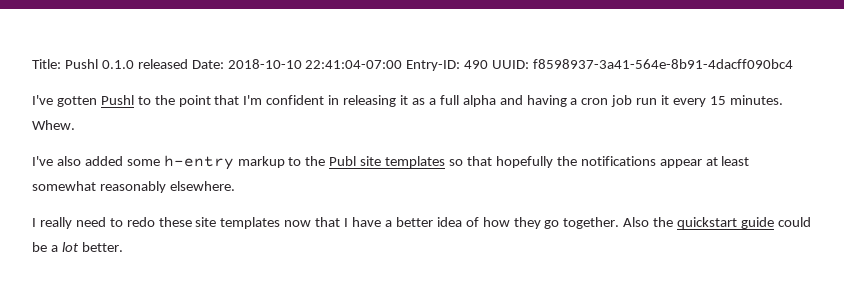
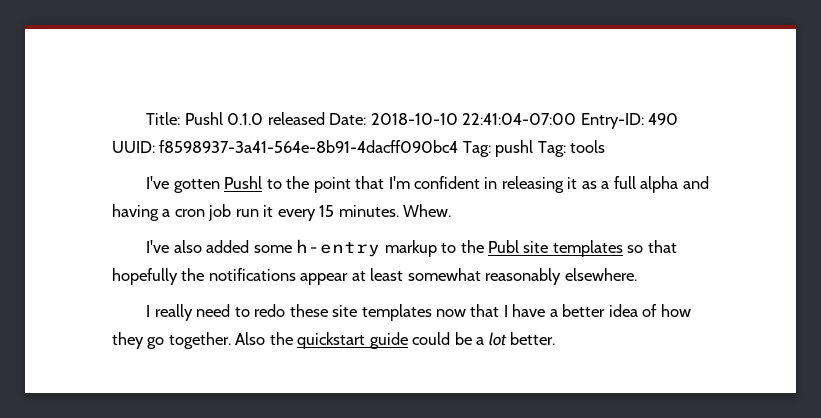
- Title: Pushl 0.1.0 released Date: 2018-10-10 22:41:04-07:00 Entry-ID: 490 UUID: f8598937-3a41-564e-8b91-4dacff090bc4
+ Title: Pushl 0.1.0 released Date: 2018-10-10 22:41:04-07:00 Entry-ID: 490 UUID: f8598937-3a41-564e-8b91-4dacff090bc4 Tag: pushl Tag: tools

